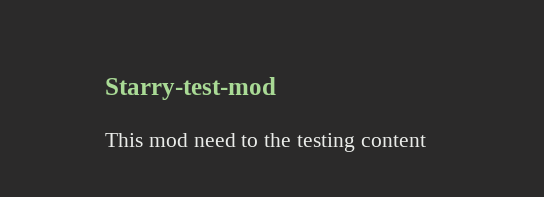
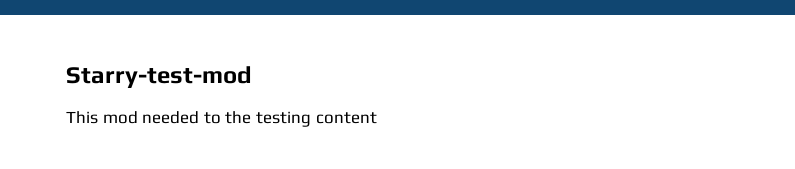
- This mod need to the testing content
+ This mod needed to the testing content

